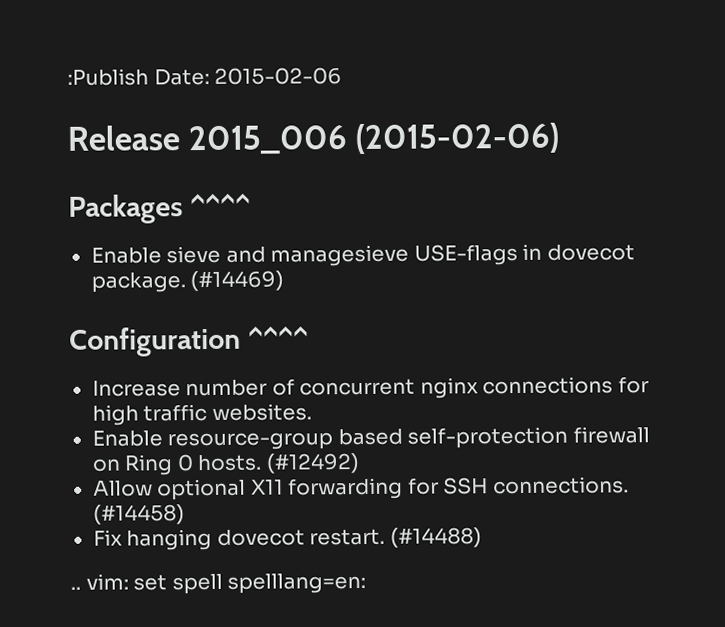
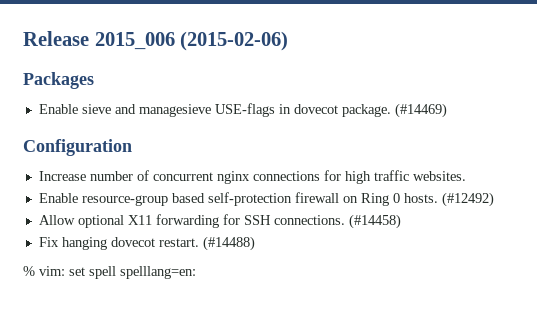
- :Publish Date: 2015-02-06
- Packages ^^^^
+ Packages
- Configuration ^^^^
+ Configuration
- .. vim: set spell spelllang=en:
+ % vim: set spell spelllang=en:

